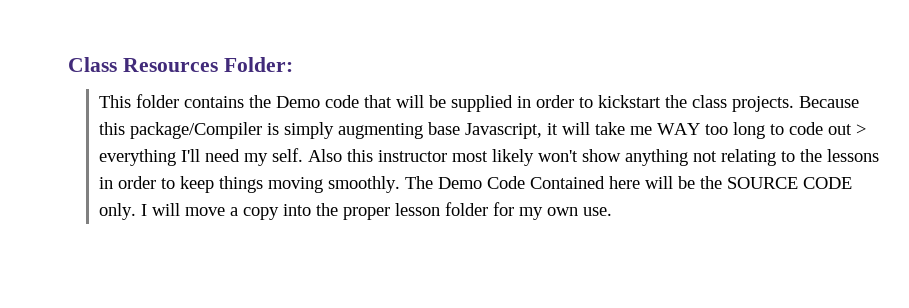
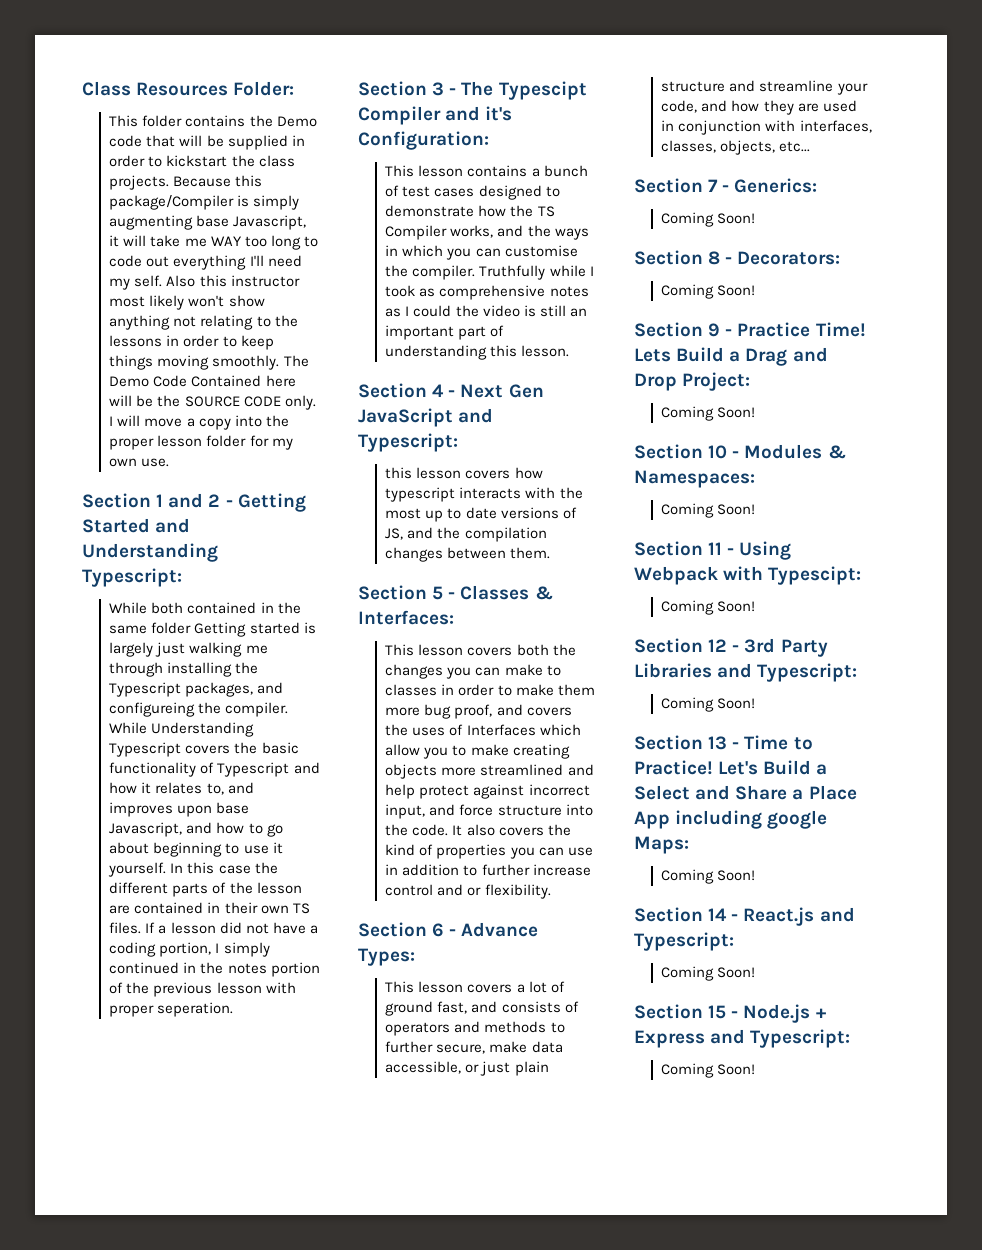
- Because this package/Compiler is simply augmenting base Javascript, it will take me WAY too long to code out > everything I'll need my self.
+ Because this package/Compiler is simply augmenting base Javascript, it will take me WAY too long to code out everything I'll need my self.
+ Section 1 and 2 - Getting Started and Understanding Typescript:
+ While both contained in the same folder Getting started is largely just walking me through installing the Typescript packages, and configureing the compiler. While Understanding Typescript covers the basic functionality of Typescript and how it relates to, and improves upon base Javascript, and how to go about beginning to use it yourself. In this case the different parts of the lesson are contained in their own TS files. If a lesson did not have a coding portion, I simply continued in the notes portion of the previous lesson with proper seperation.
+ Section 3 - The Typescipt Compiler and it's Configuration:
+ This lesson contains a bunch of test cases designed to demonstrate how the TS Compiler works, and the ways in which you can customise the compiler. Truthfully while I took as comprehensive notes as I could the video is still an important part of understanding this lesson.
+ Section 4 - Next Gen JavaScript and Typescript:
+ this lesson covers how typescript interacts with the most up to date versions of JS, and the compilation changes between them.
+ Section 5 - Classes & Interfaces:
+ This lesson covers both the changes you can make to classes in order to make them more bug proof, and covers the uses of Interfaces which allow you to make creating objects more streamlined and help protect against incorrect input, and force structure into the code. It also covers the kind of properties you can use in addition to further increase control and or flexibility.
+ Section 6 - Advance Types:
+ This lesson covers a lot of ground fast, and consists of operators and methods to further secure, make data accessible, or just plain structure and streamline your code, and how they are used in conjunction with interfaces, classes, objects, etc...
+ Section 7 - Generics:
+ Coming Soon!
+ Section 8 - Decorators:
+ Coming Soon!
+ Section 9 - Practice Time! Lets Build a Drag and Drop Project:
+ Coming Soon!
+ Section 10 - Modules & Namespaces:
+ Coming Soon!
+ Section 11 - Using Webpack with Typescipt:
+ Coming Soon!
+ Section 12 - 3rd Party Libraries and Typescript:
+ Coming Soon!
+ Section 13 - Time to Practice! Let's Build a Select and Share a Place App including google Maps:
+ Coming Soon!
+ Section 14 - React.js and Typescript:
+ Coming Soon!
+ Section 15 - Node.js + Express and Typescript:
+ Coming Soon!

